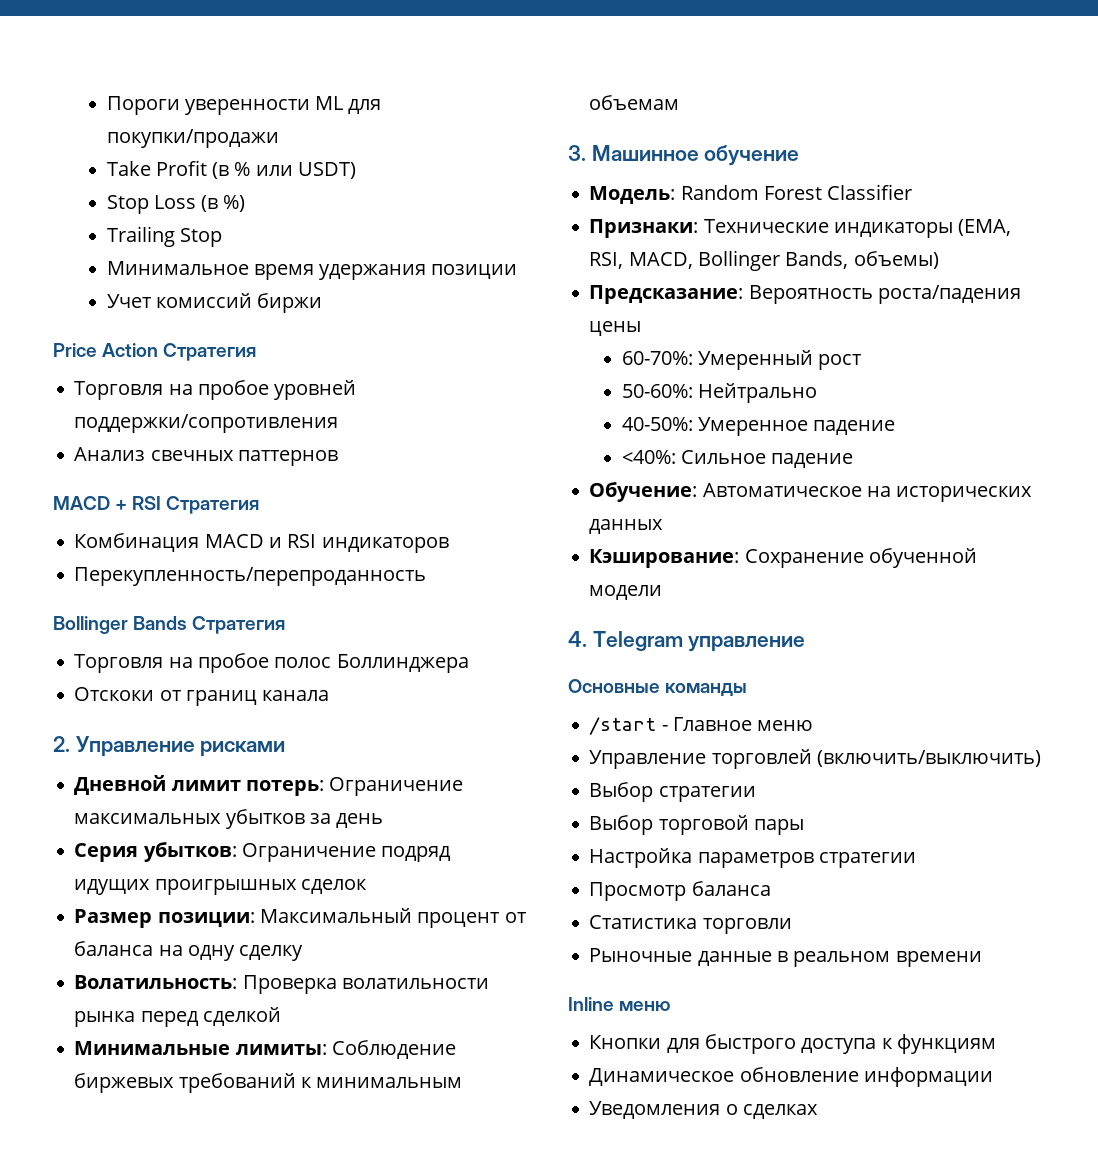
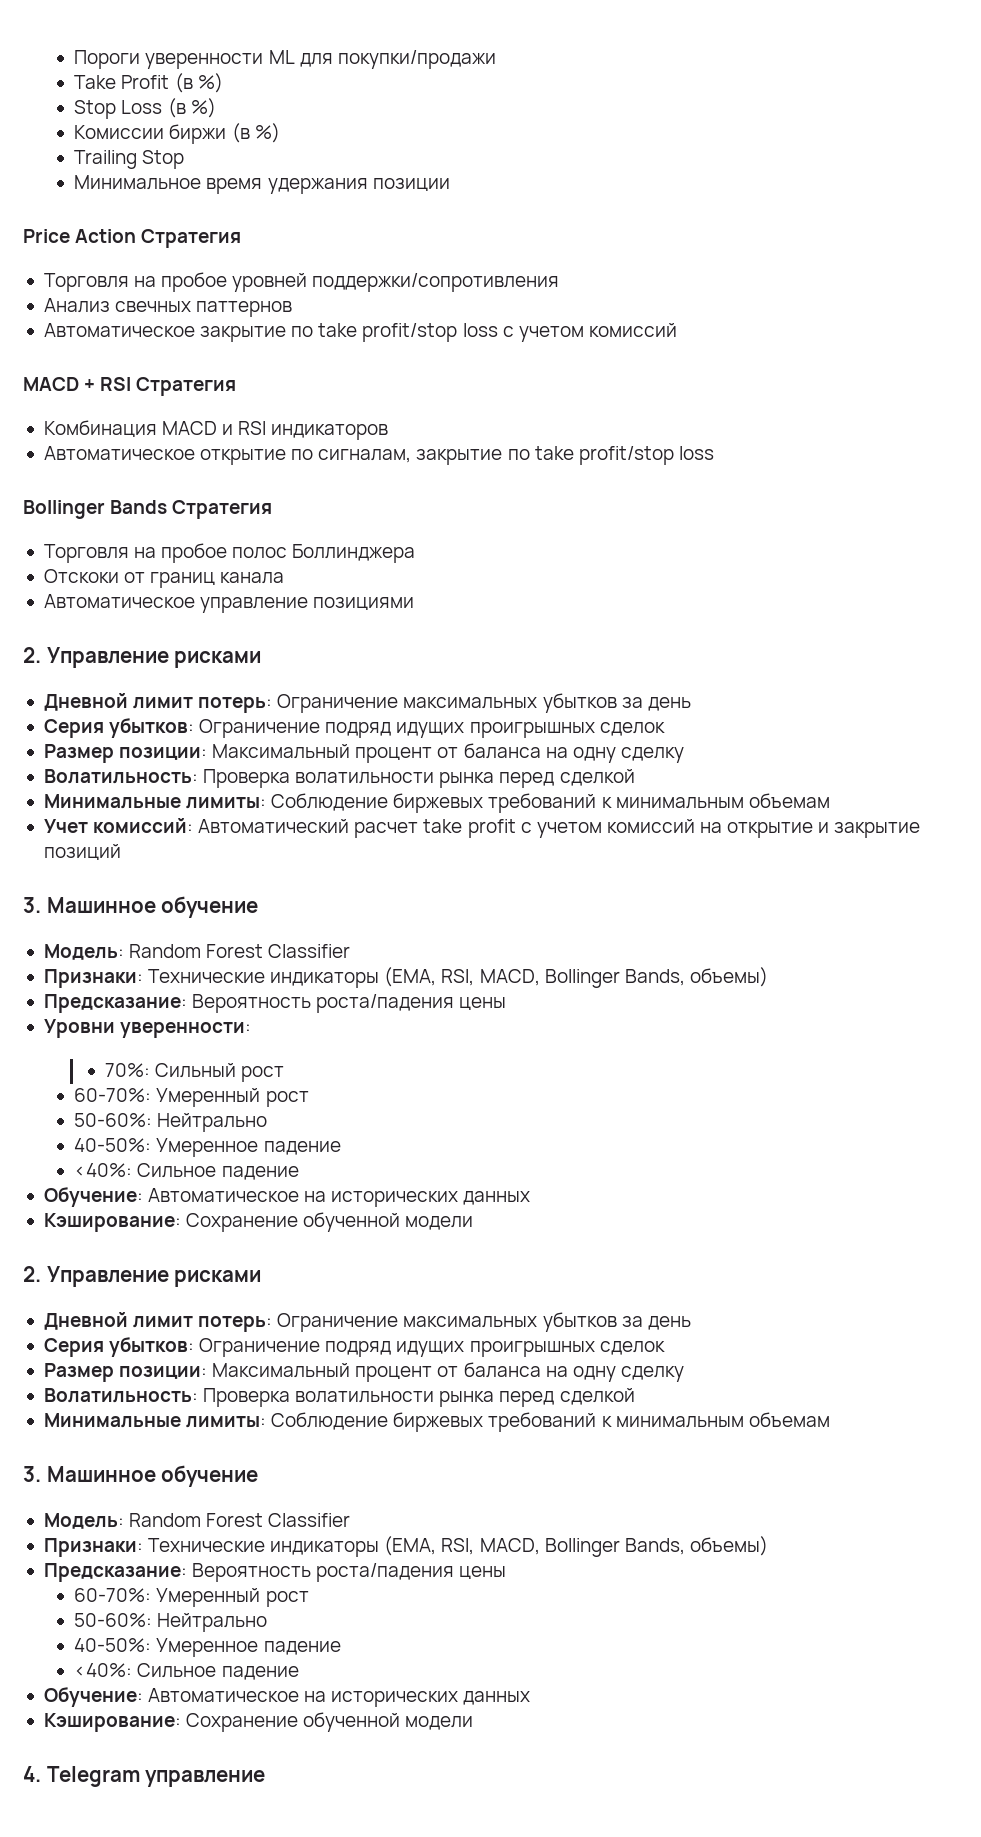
- Take Profit (в % или USDT)
+ Take Profit (в %)
+ Комиссии биржи (в %)
- Учет комиссий биржи
+ Автоматическое закрытие по take profit/stop loss с учетом комиссий
- Перекупленность/перепроданность
+ Автоматическое открытие по сигналам, закрытие по take profit/stop loss
+ Автоматическое управление позициями
+ 2. Управление рисками
+ Дневной лимит потерь: Ограничение максимальных убытков за день
+ Серия убытков: Ограничение подряд идущих проигрышных сделок
+ Размер позиции: Максимальный процент от баланса на одну сделку
+ Волатильность: Проверка волатильности рынка перед сделкой
+ Минимальные лимиты: Соблюдение биржевых требований к минимальным объемам
+ Учет комиссий: Автоматический расчет take profit с учетом комиссий на открытие и закрытие позиций
+ 3. Машинное обучение
+ Модель: Random Forest Classifier
+ Признаки: Технические индикаторы (EMA, RSI, MACD, Bollinger Bands, объемы)
+ Предсказание: Вероятность роста/падения цены
+ Уровни уверенности:
+ 70%: Сильный рост
+ 60-70%: Умеренный рост
+ 50-60%: Нейтрально
+ 40-50%: Умеренное падение
+ <40%: Сильное падение
+ Обучение: Автоматическое на исторических данных
+ Кэширование: Сохранение обученной модели
- Основные команды
- /start - Главное меню
- Управление торговлей (включить/выключить)
- Выбор стратегии
- Выбор торговой пары
- Настройка параметров стратегии
- Просмотр баланса
- Статистика торговли
- Рыночные данные в реальном времени
- Inline меню
- Кнопки для быстрого доступа к функциям
- Динамическое обновление информации
- Уведомления о сделках

